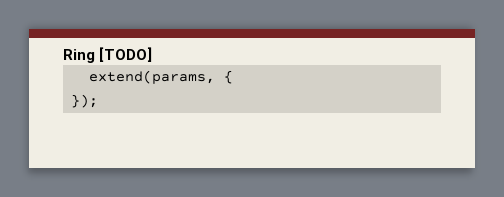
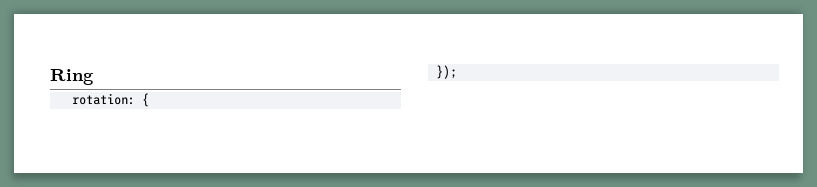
- Ring [TODO]
- extend(params, {
+ Ring
+ rotation: {

